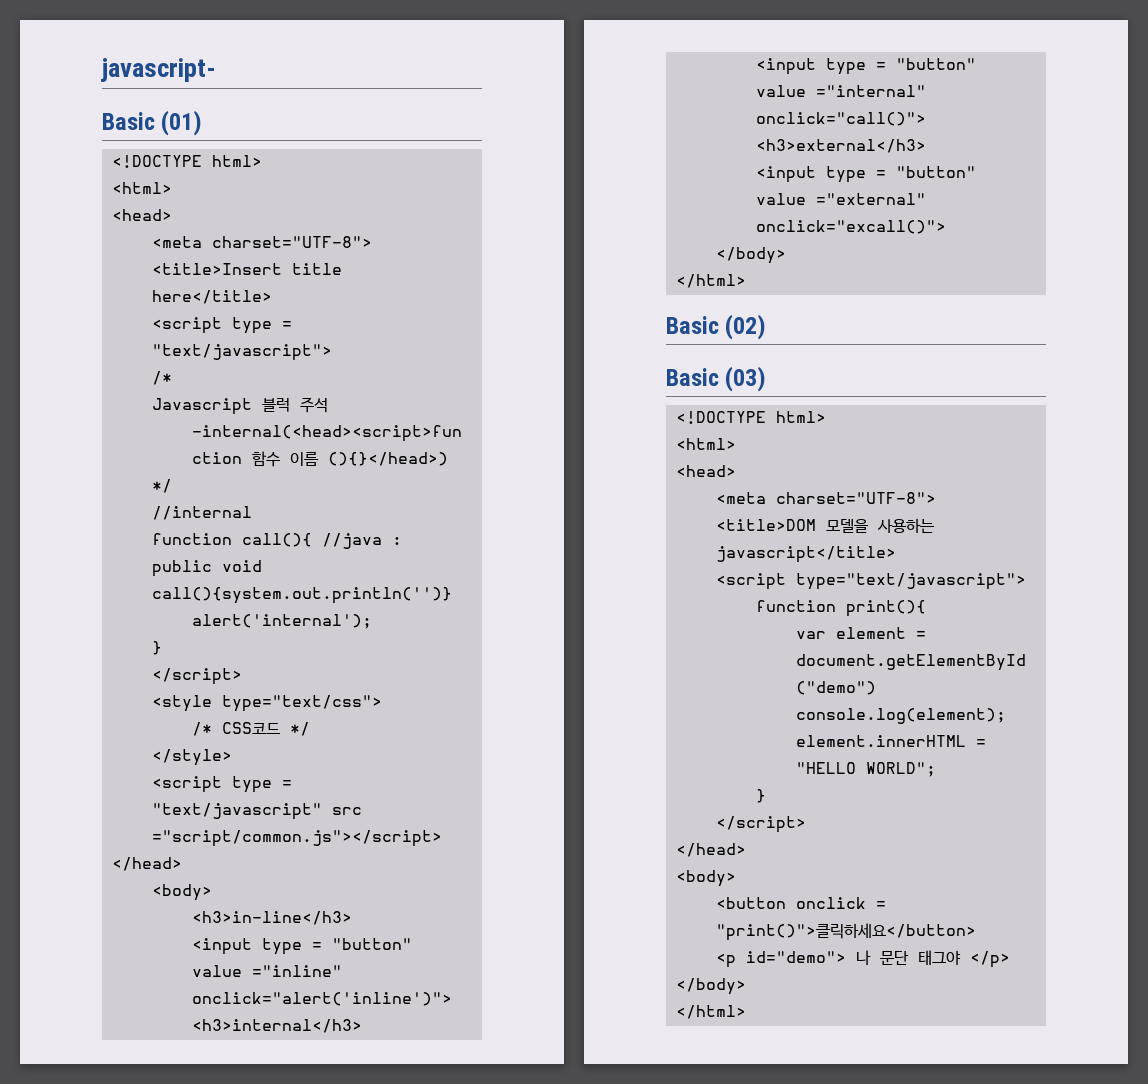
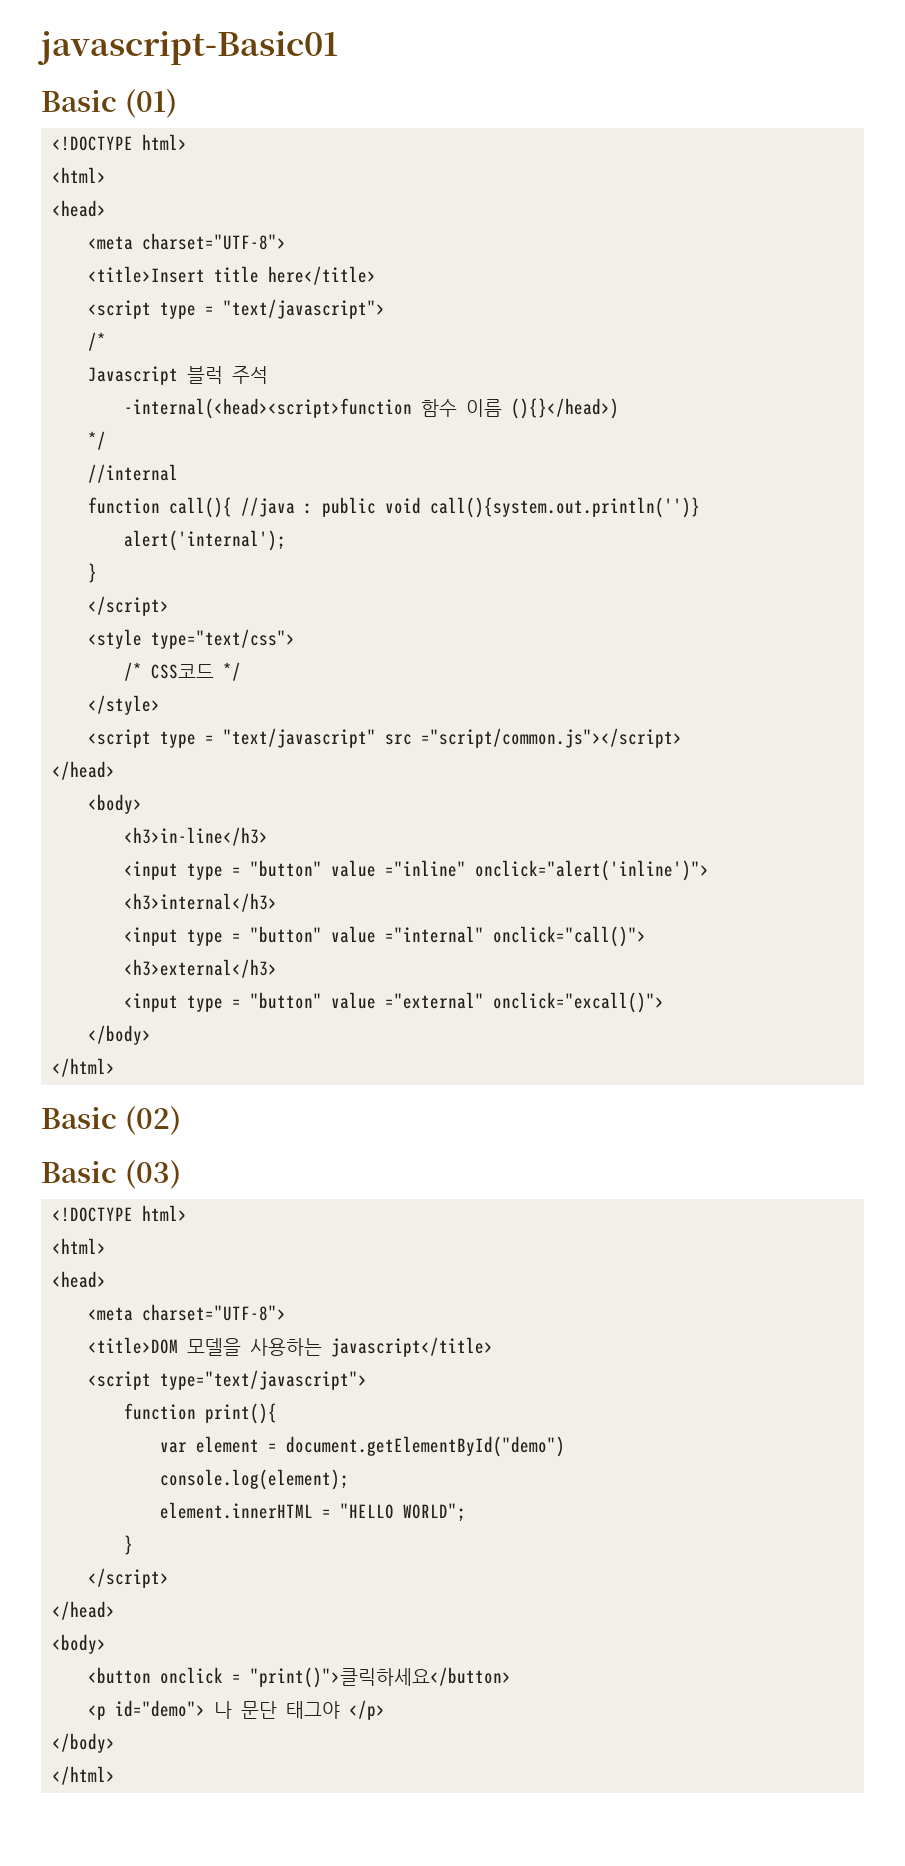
- javascript-
+ javascript-Basic01

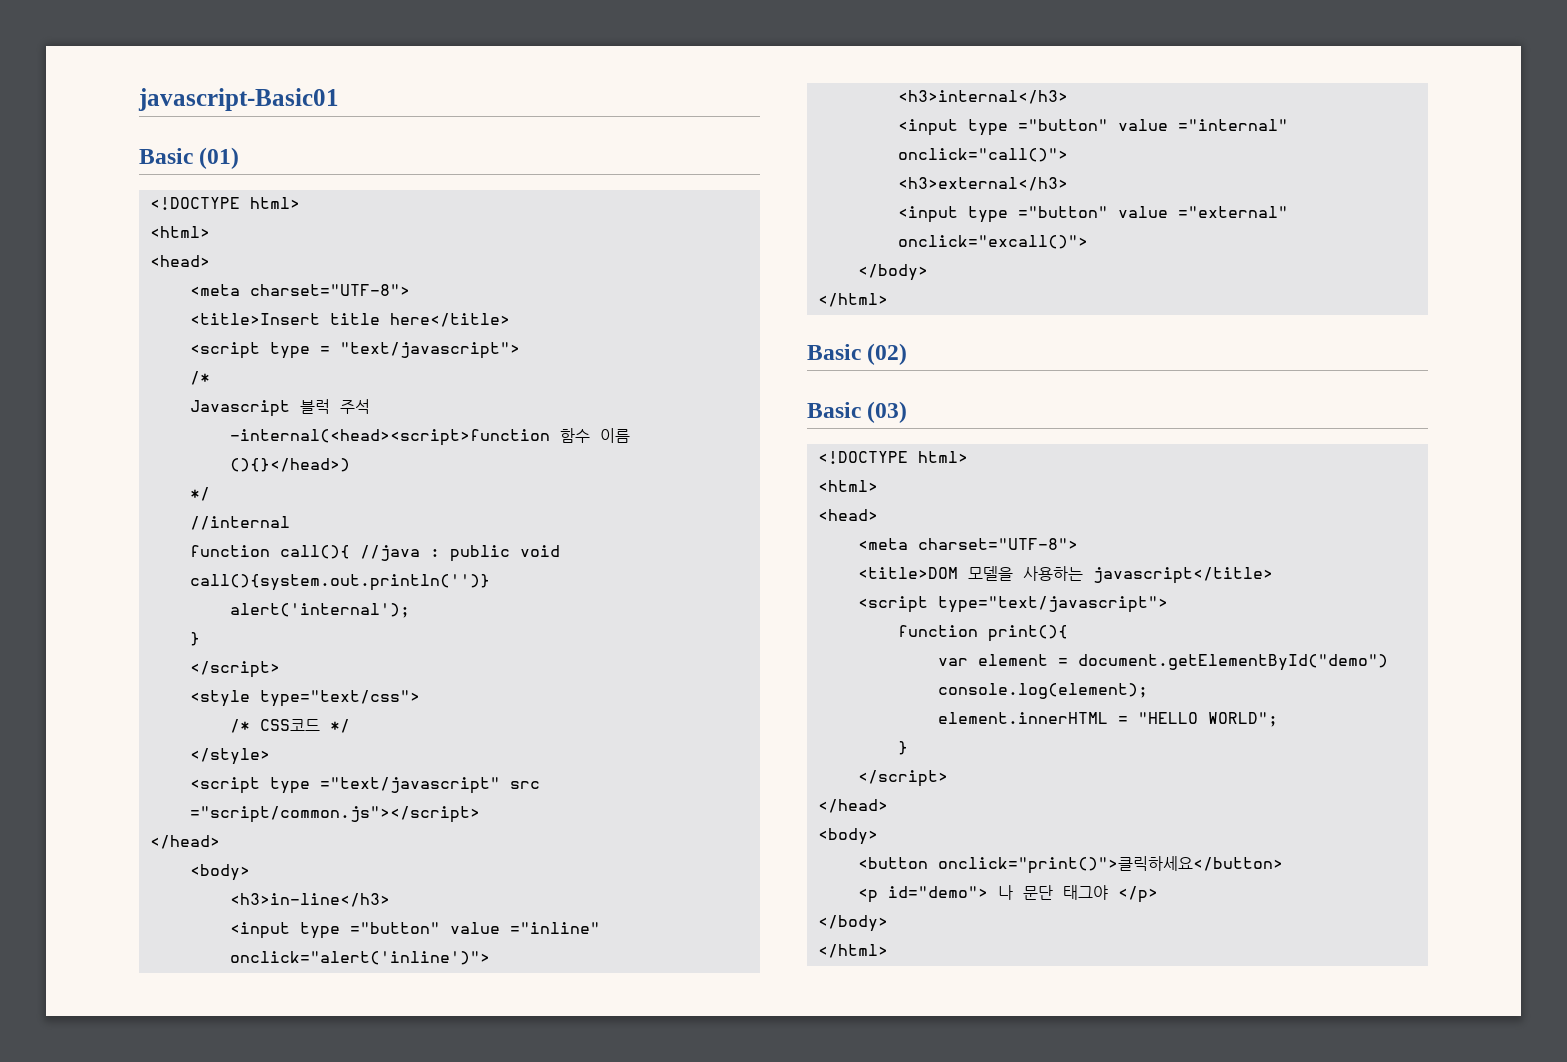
- <script type = "text/javascript" src ="script/common.js"></script>
+ <script type ="text/javascript" src ="script/common.js"></script>
- <input type = "button" value ="inline" onclick="alert('inline')">
+ <input type ="button" value ="inline" onclick="alert('inline')">
- <input type = "button" value ="internal" onclick="call()">
+ <input type ="button" value ="internal" onclick="call()">
- <input type = "button" value ="external" onclick="excall()">
+ <input type ="button" value ="external" onclick="excall()">
- <button onclick = "print()">클릭하세요</button>
+ <button onclick="print()">클릭하세요</button>

